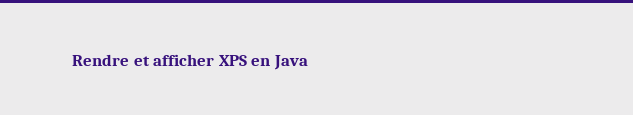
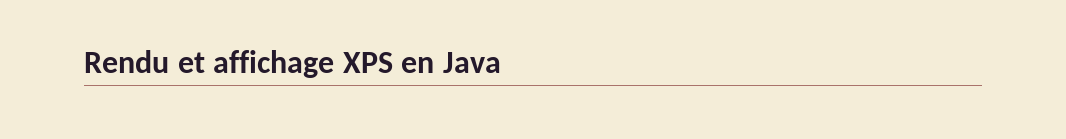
- Rendre et afficher XPS en Java
+ Rendu et affichage XPS en Java

